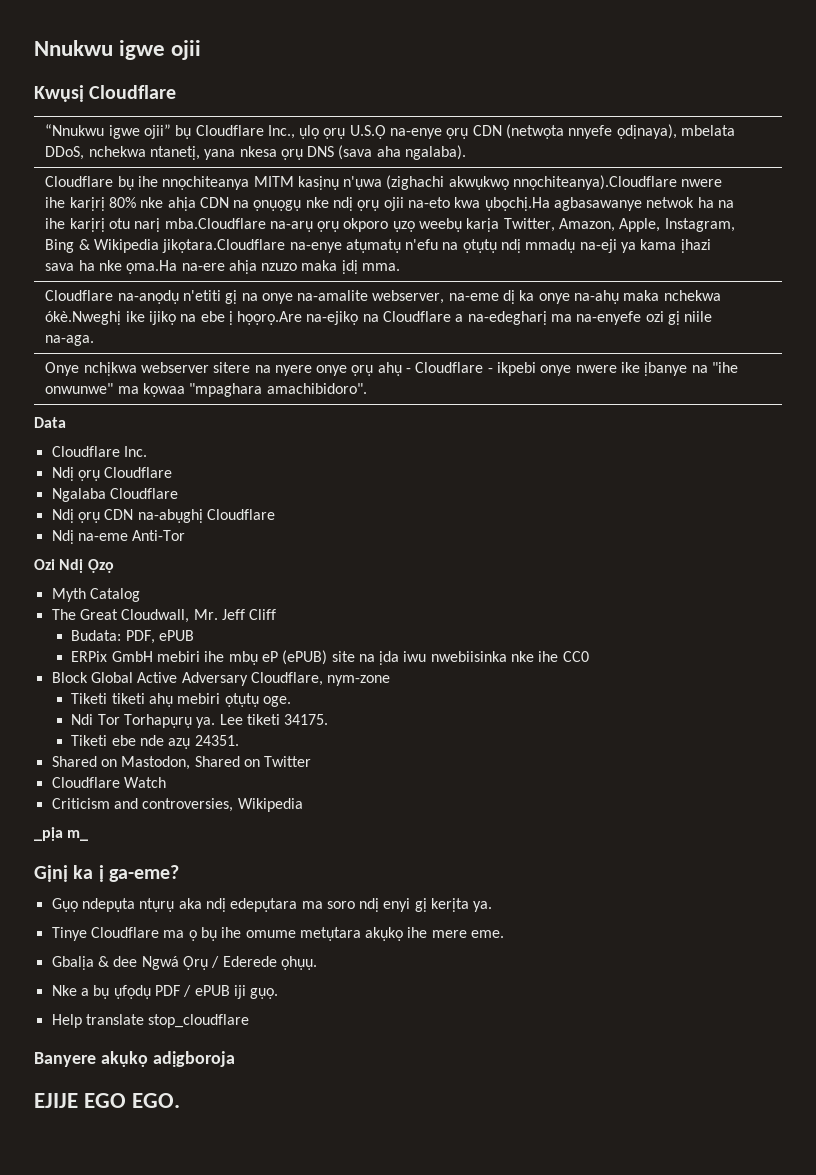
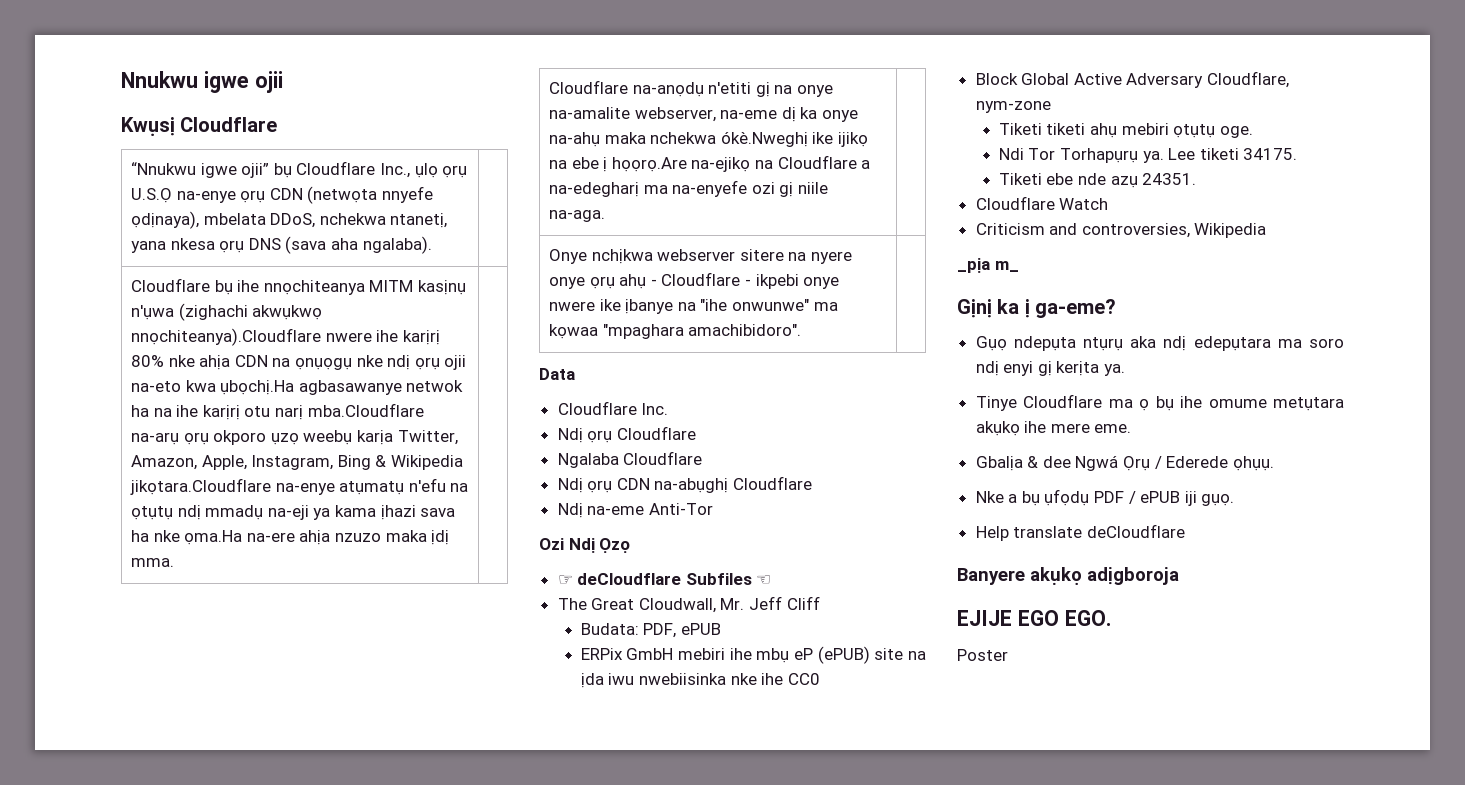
- Myth Catalog
+ ☞ deCloudflare Subfiles ☜
- Shared on Mastodon, Shared on Twitter
- Help translate stop_cloudflare
+ Help translate deCloudflare
+ Poster

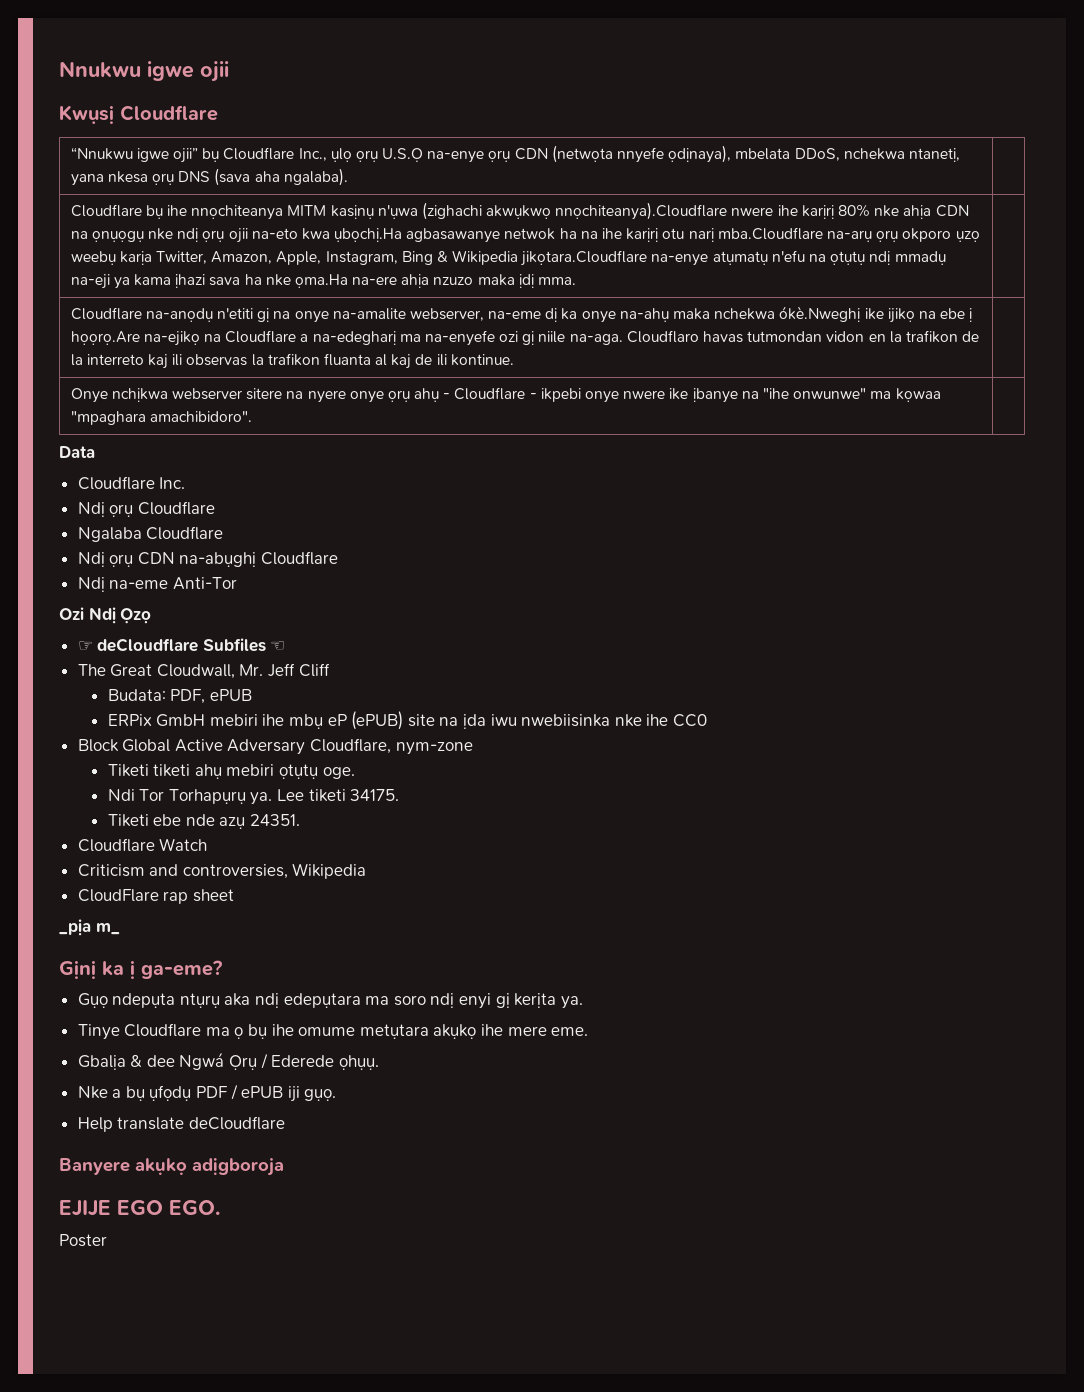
+ Cloudflaro havas tutmondan vidon en la trafikon de la interreto kaj ili observas la trafikon fluanta al kaj de ili kontinue.
+ CloudFlare rap sheet

